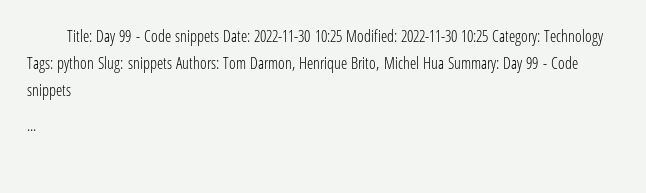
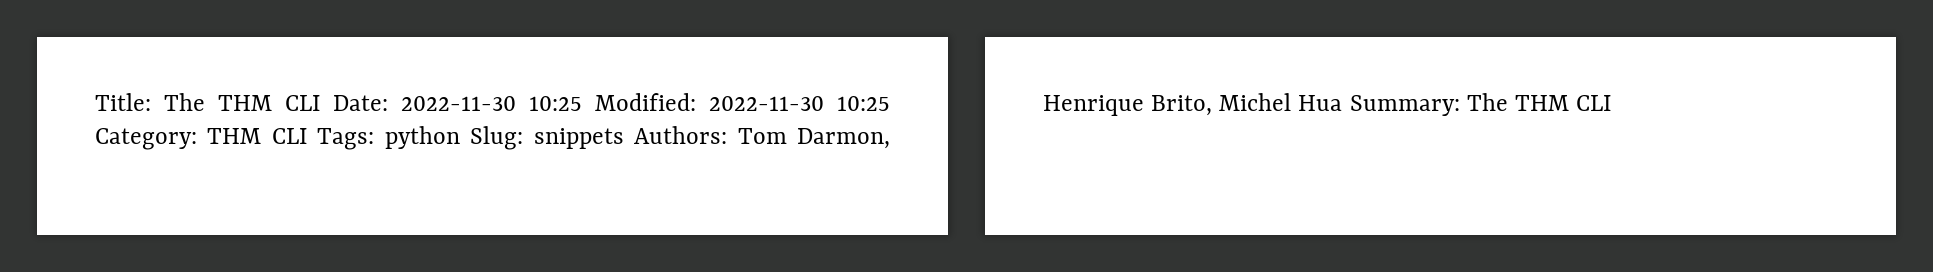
- Title: Day 99 - Code snippets Date: 2022-11-30 10:25 Modified: 2022-11-30 10:25 Category: Technology Tags: python Slug: snippets Authors: Tom Darmon, Henrique Brito, Michel Hua Summary: Day 99 - Code snippets
- ...
+ Title: The THM CLI Date: 2022-11-30 10:25 Modified: 2022-11-30 10:25 Category: THM CLI Tags: python Slug: snippets Authors: Tom Darmon, Henrique Brito, Michel Hua Summary: The THM CLI

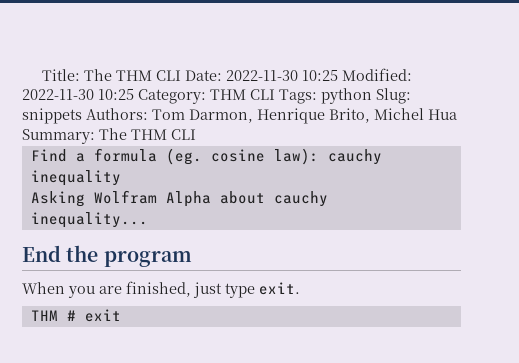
+ Find a formula (eg. cosine law): cauchy inequality
+ Asking Wolfram Alpha about cauchy inequality...
+ End the program
+ When you are finished, just type exit.
+ THM # exit

